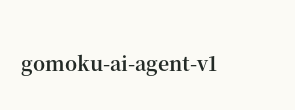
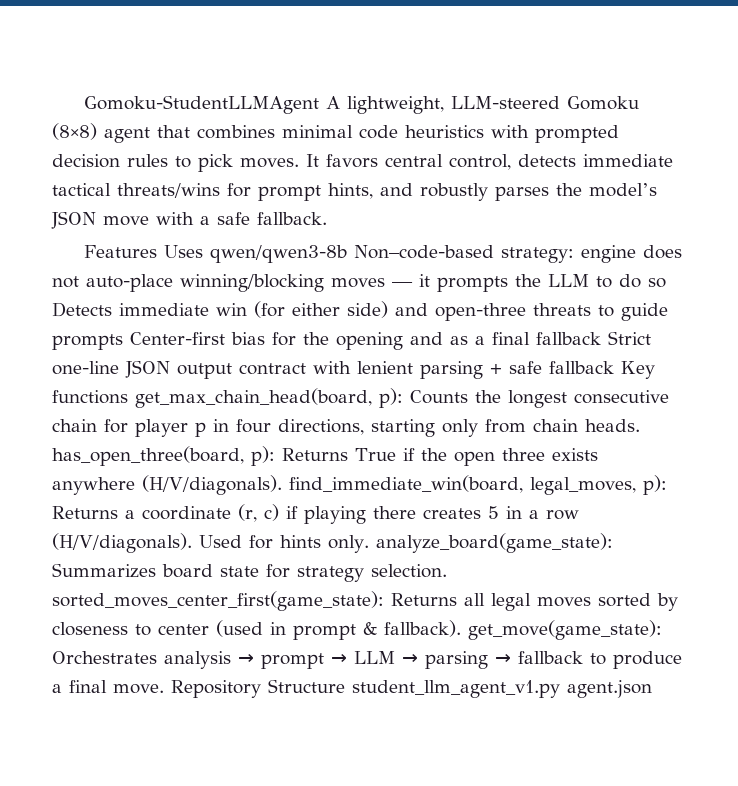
- gomoku-ai-agent-v1
+ Gomoku-StudentLLMAgent A lightweight, LLM-steered Gomoku (8×8) agent that combines minimal code heuristics with prompted decision rules to pick moves. It favors central control, detects immediate tactical threats/wins for prompt hints, and robustly parses the model’s JSON move with a safe fallback.
+ Features Uses qwen/qwen3-8b Non–code-based strategy: engine does not auto-place winning/blocking moves — it prompts the LLM to do so Detects immediate win (for either side) and open-three threats to guide prompts Center-first bias for the opening and as a final fallback Strict one-line JSON output contract with lenient parsing + safe fallback Key functions get_max_chain_head(board, p): Counts the longest consecutive chain for player p in four directions, starting only from chain heads. has_open_three(board, p): Returns True if the open three exists anywhere (H/V/diagonals). find_immediate_win(board, legal_moves, p): Returns a coordinate (r, c) if playing there creates 5 in a row (H/V/diagonals). Used for hints only. analyze_board(game_state): Summarizes board state for strategy selection. sorted_moves_center_first(game_state): Returns all legal moves sorted by closeness to center (used in prompt & fallback). get_move(game_state): Orchestrates analysis → prompt → LLM → parsing → fallback to produce a final move. Repository Structure student_llm_agent_v1.py agent.json

